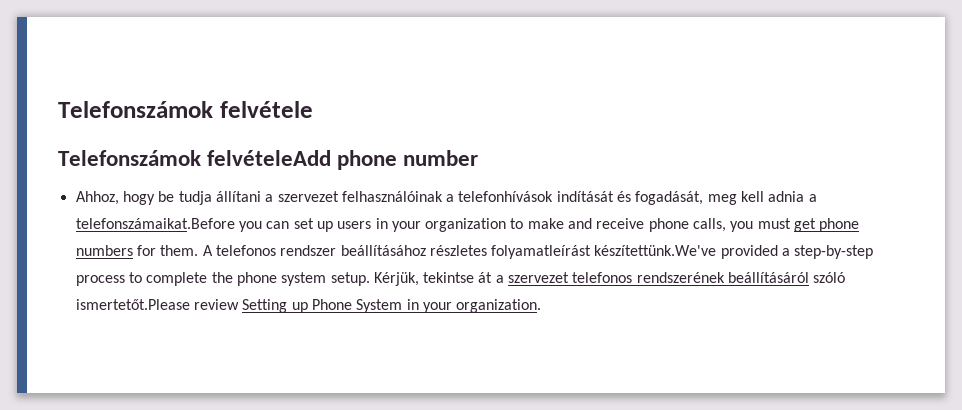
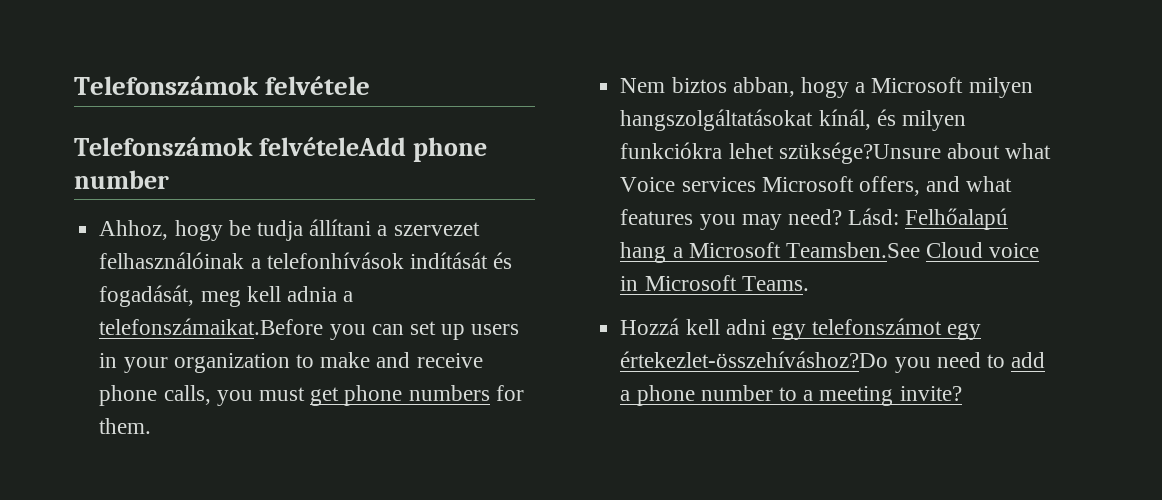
- Ahhoz, hogy be tudja állítani a szervezet felhasználóinak a telefonhívások indítását és fogadását, meg kell adnia a telefonszámaikat.Before you can set up users in your organization to make and receive phone calls, you must get phone numbers for them. A telefonos rendszer beállításához részletes folyamatleírást készítettünk.We've provided a step-by-step process to complete the phone system setup. Kérjük, tekintse át a szervezet telefonos rendszerének beállításáról szóló ismertetőt.Please review Setting up Phone System in your organization.
+ Ahhoz, hogy be tudja állítani a szervezet felhasználóinak a telefonhívások indítását és fogadását, meg kell adnia a telefonszámaikat.Before you can set up users in your organization to make and receive phone calls, you must get phone numbers for them.
+ Nem biztos abban, hogy a Microsoft milyen hangszolgáltatásokat kínál, és milyen funkciókra lehet szüksége?Unsure about what Voice services Microsoft offers, and what features you may need? Lásd: Felhőalapú hang a Microsoft Teamsben.See Cloud voice in Microsoft Teams.
+ Hozzá kell adni egy telefonszámot egy értekezlet-összehíváshoz?Do you need to add a phone number to a meeting invite?

